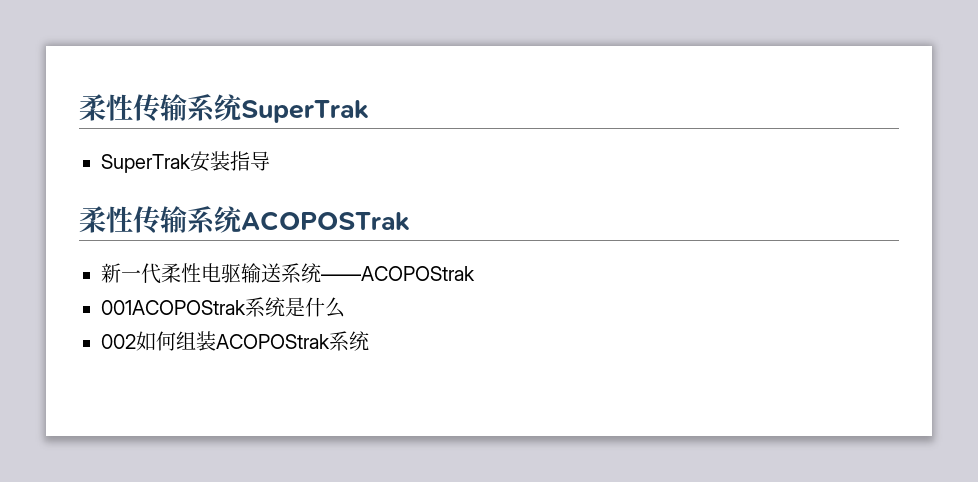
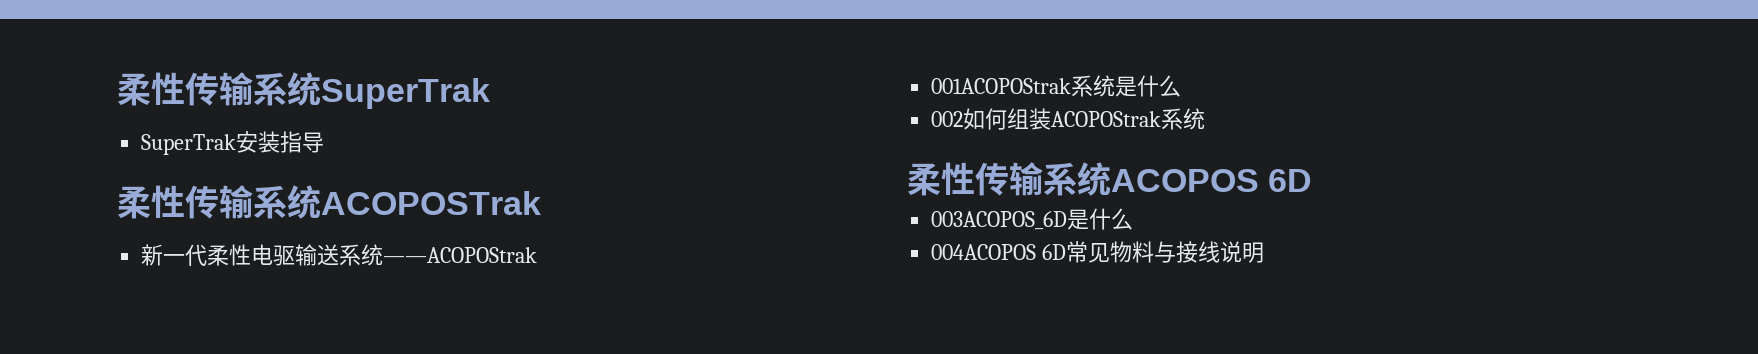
+ 柔性传输系统ACOPOS 6D
+ 003ACOPOS_6D是什么
+ 004ACOPOS 6D常见物料与接线说明

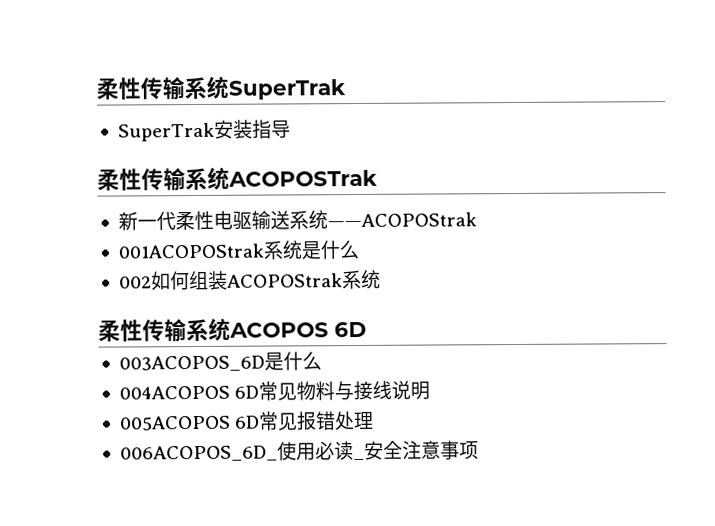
+ 005ACOPOS 6D常见报错处理
+ 006ACOPOS_6D_使用必读_安全注意事项

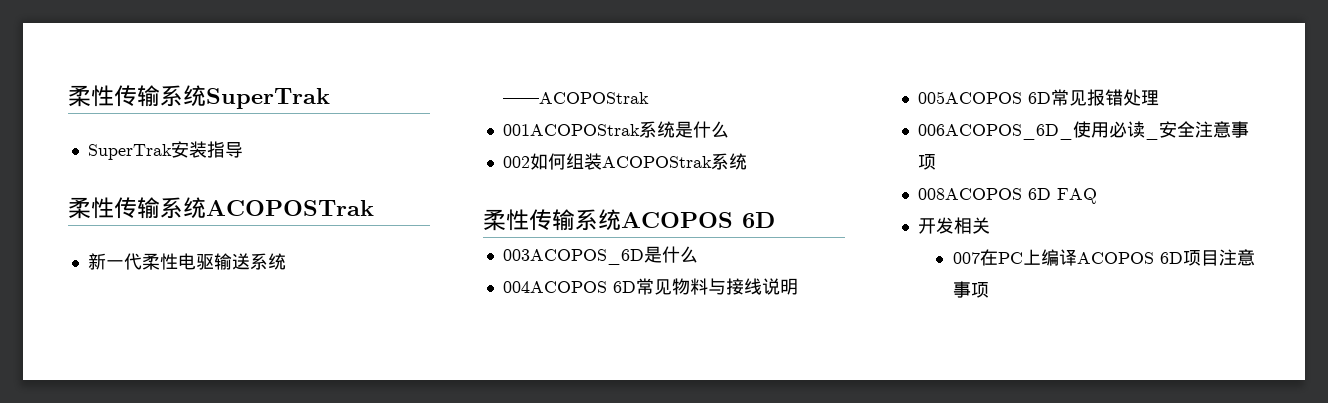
+ 008ACOPOS 6D FAQ
+ 开发相关
+ 007在PC上编译ACOPOS 6D项目注意事项

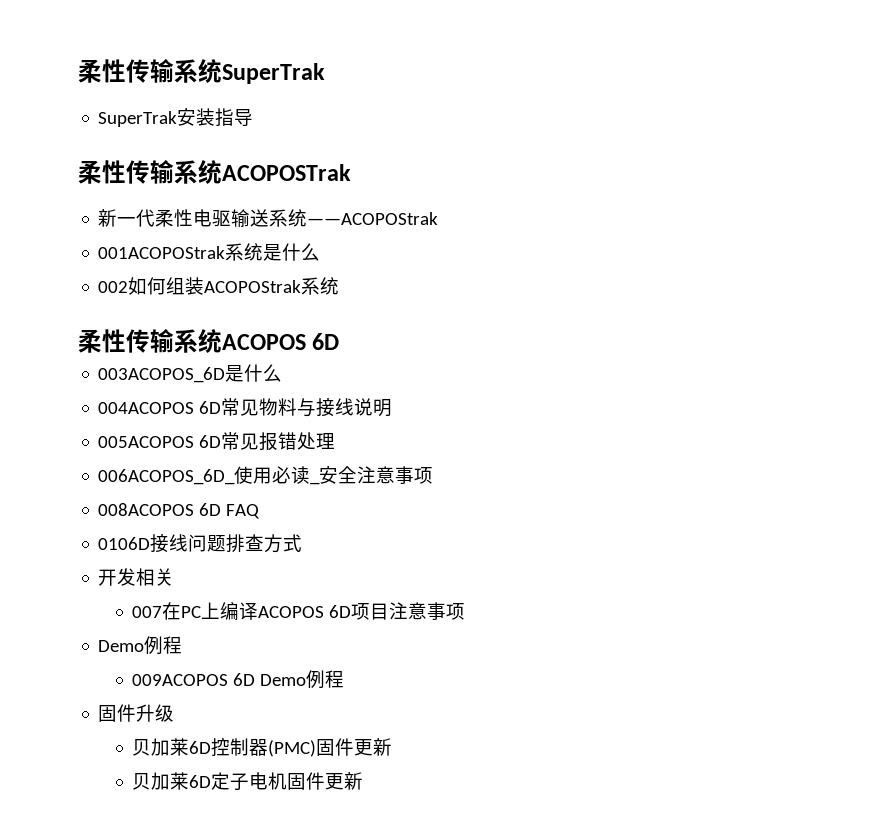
+ 0106D接线问题排查方式
  007在PC上编译ACOPOS 6D项目注意事项
+ Demo例程
+ 009ACOPOS 6D Demo例程
+ 固件升级
+ 贝加莱6D控制器(PMC)固件更新
+ 贝加莱6D定子电机固件更新

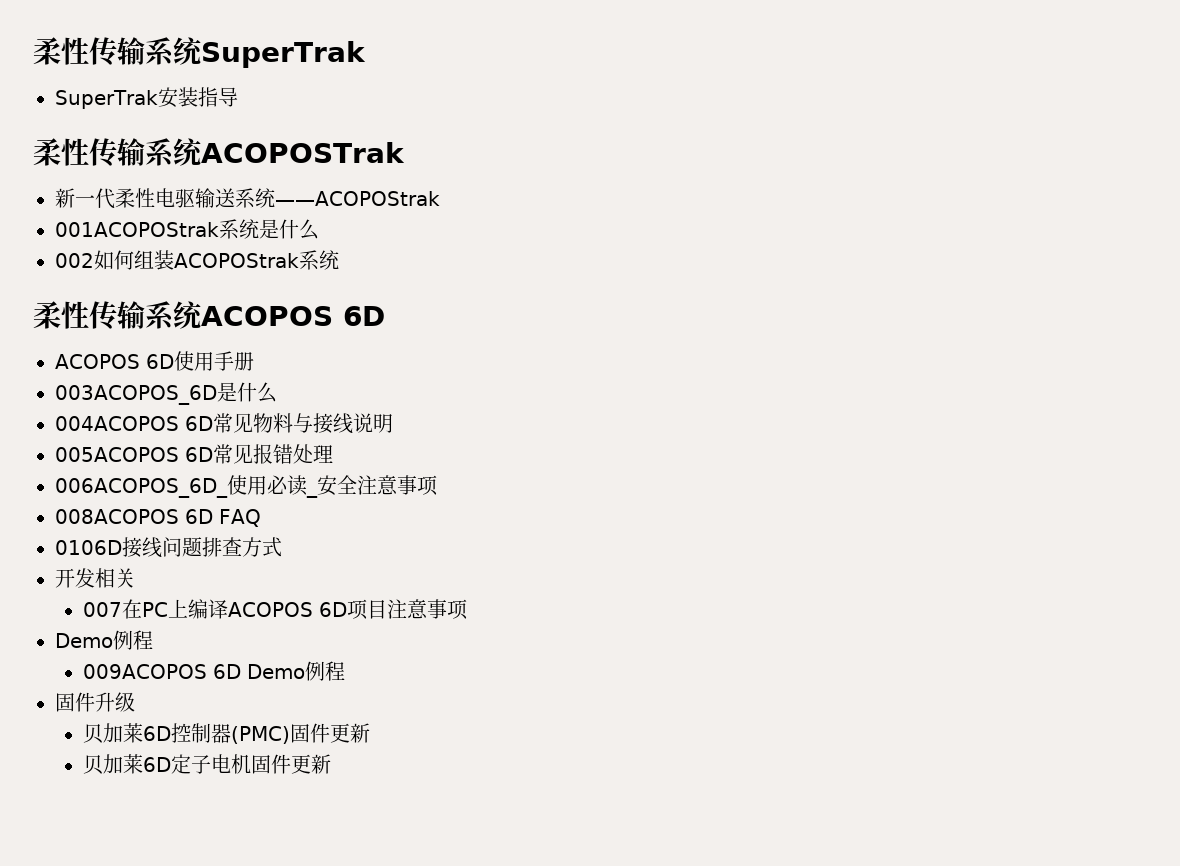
+ ACOPOS 6D使用手册

